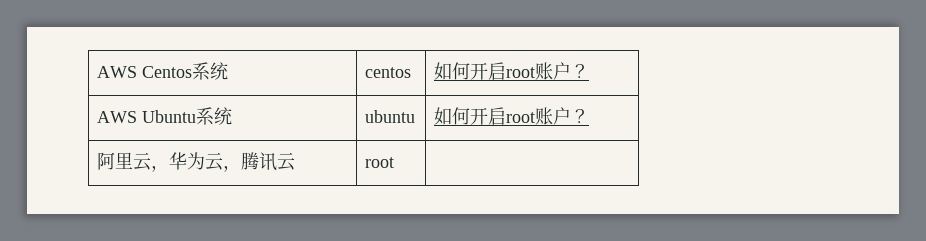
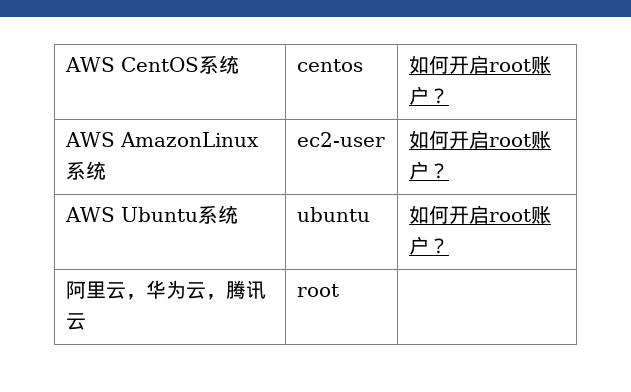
- AWS Centos系统 | centos | 如何开启root账户？
+ AWS CentOS系统 | centos | 如何开启root账户？
+ AWS AmazonLinux系统 | ec2-user | 如何开启root账户？

